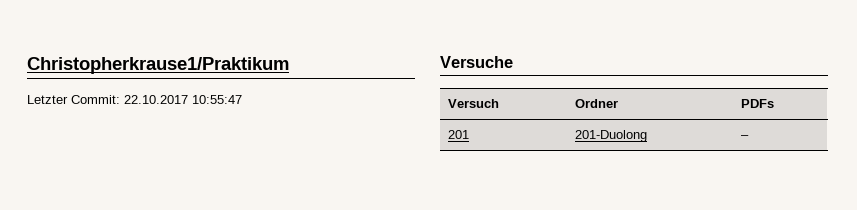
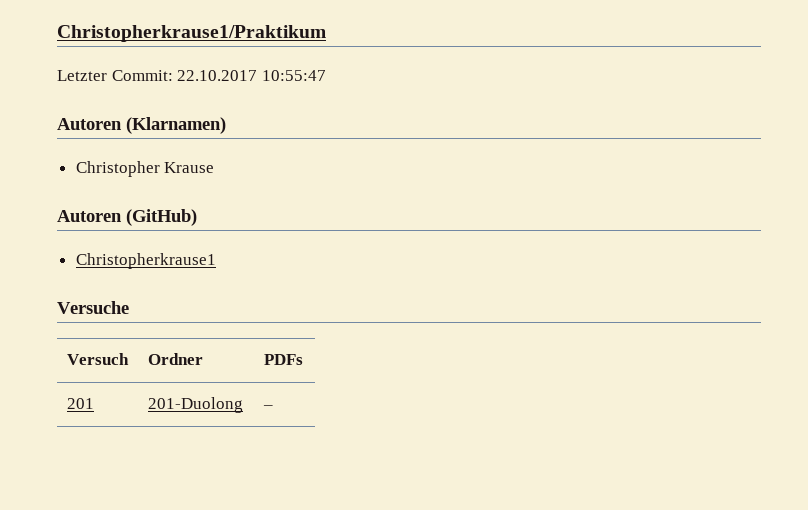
+ Autoren (Klarnamen)
+ Christopher Krause
+ Autoren (GitHub)
+ Christopherkrause1

